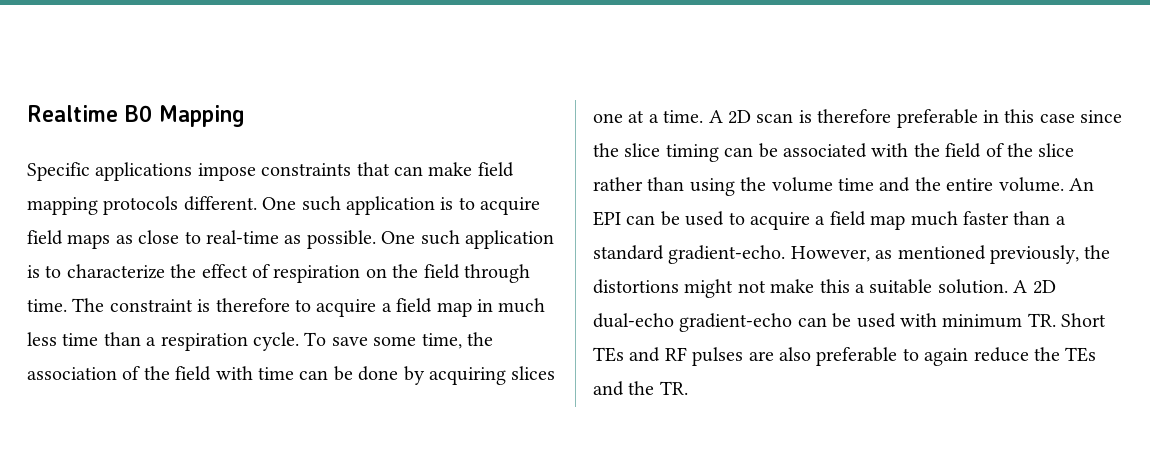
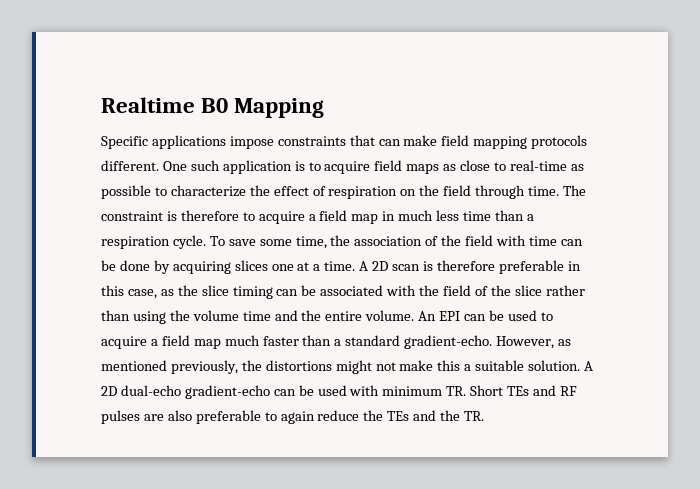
- One such application is to acquire field maps as close to real-time as possible. One such application is to characterize the effect of respiration on the field through time.
+ One such application is to acquire field maps as close to real-time as possible to characterize the effect of respiration on the field through time.
- A 2D scan is therefore preferable in this case since the slice timing can be associated with the field of the slice rather than using the volume time and the entire volume.
+ A 2D scan is therefore preferable in this case, as the slice timing can be associated with the field of the slice rather than using the volume time and the entire volume.

